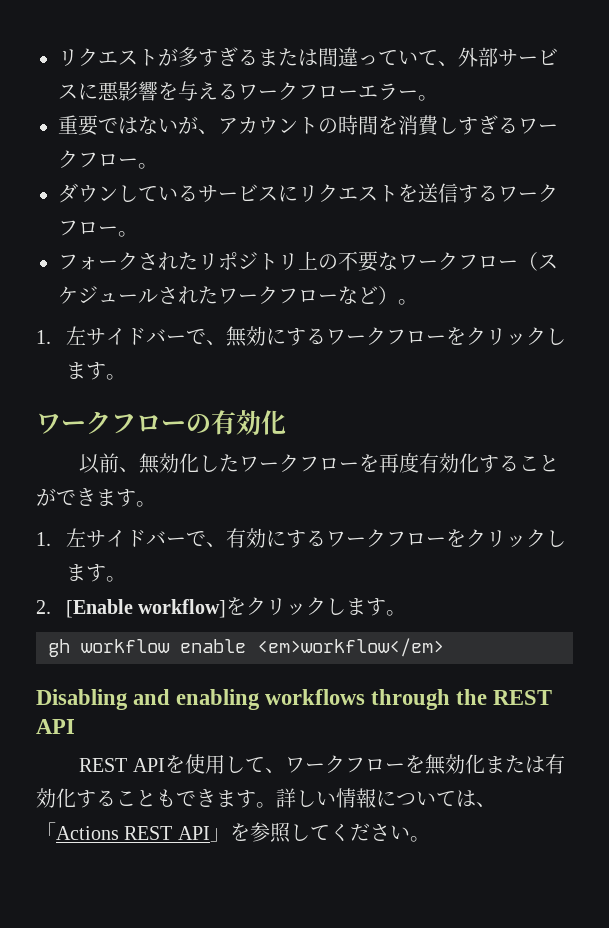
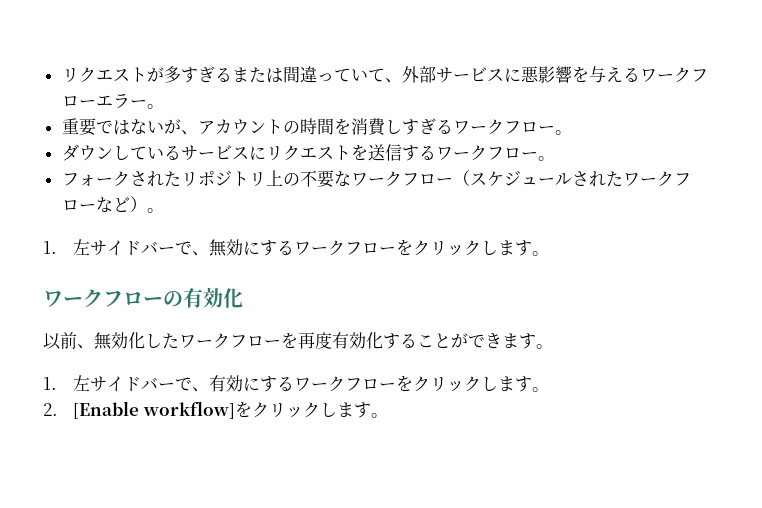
- gh workflow enable <em>workflow</em>
- Disabling and enabling workflows through the REST API
- REST APIを使用して、ワークフローを無効化または有効化することもできます。詳しい情報については、「Actions REST API」を参照してください。

